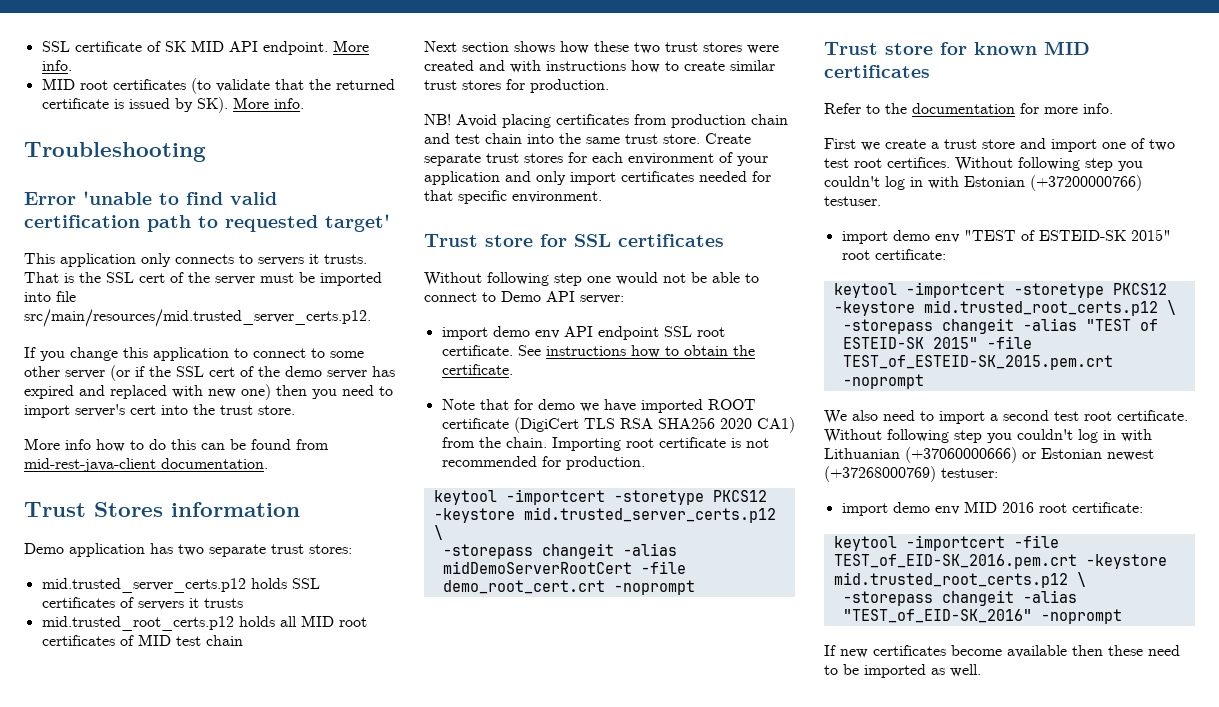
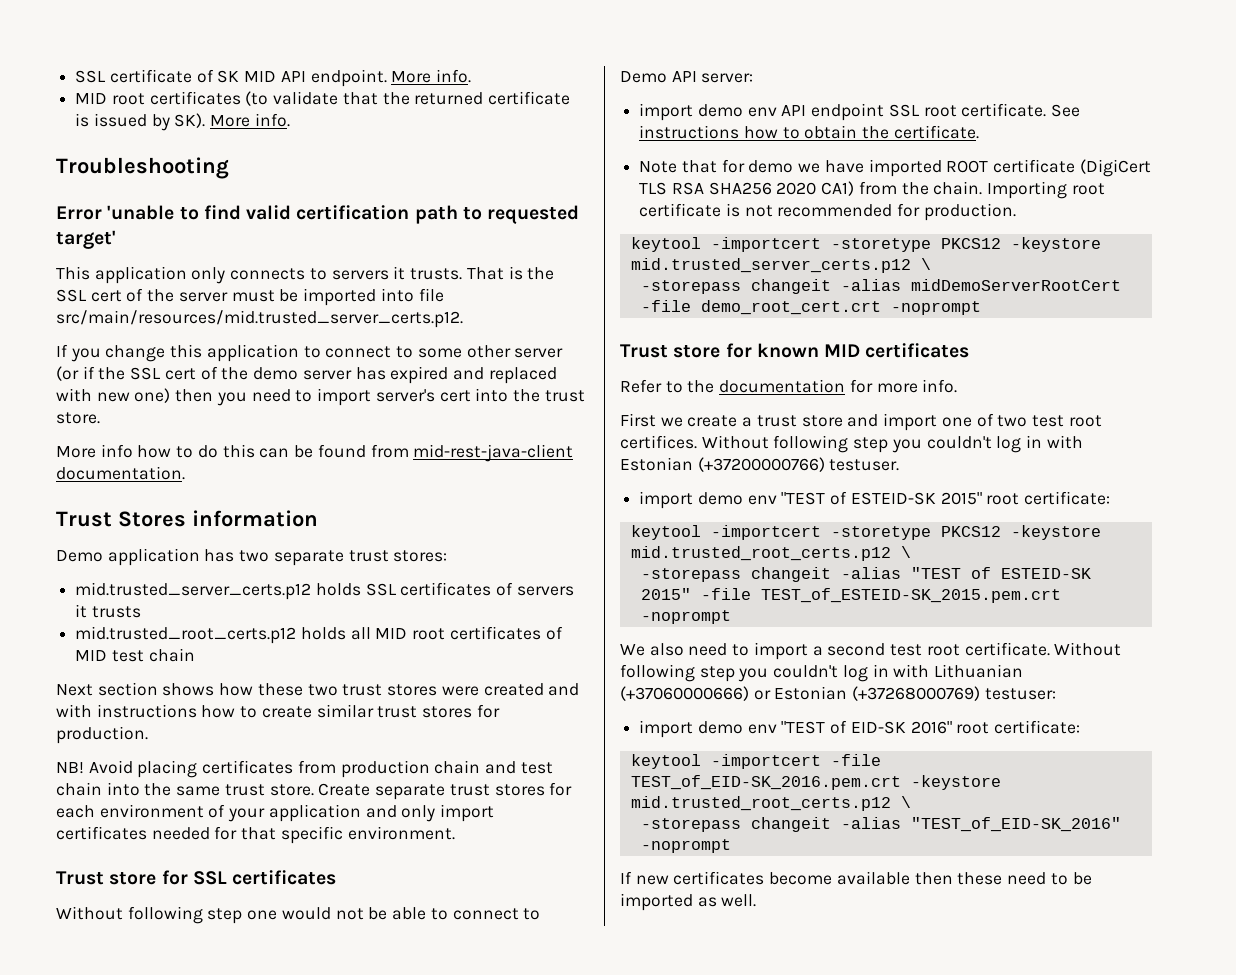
- Without following step you couldn't log in with Lithuanian (+37060000666) or Estonian newest (+37268000769) testuser:
+ Without following step you couldn't log in with Lithuanian (+37060000666) or Estonian (+37268000769) testuser:
- import demo env MID 2016 root certificate:
+ import demo env "TEST of EID-SK 2016" root certificate:

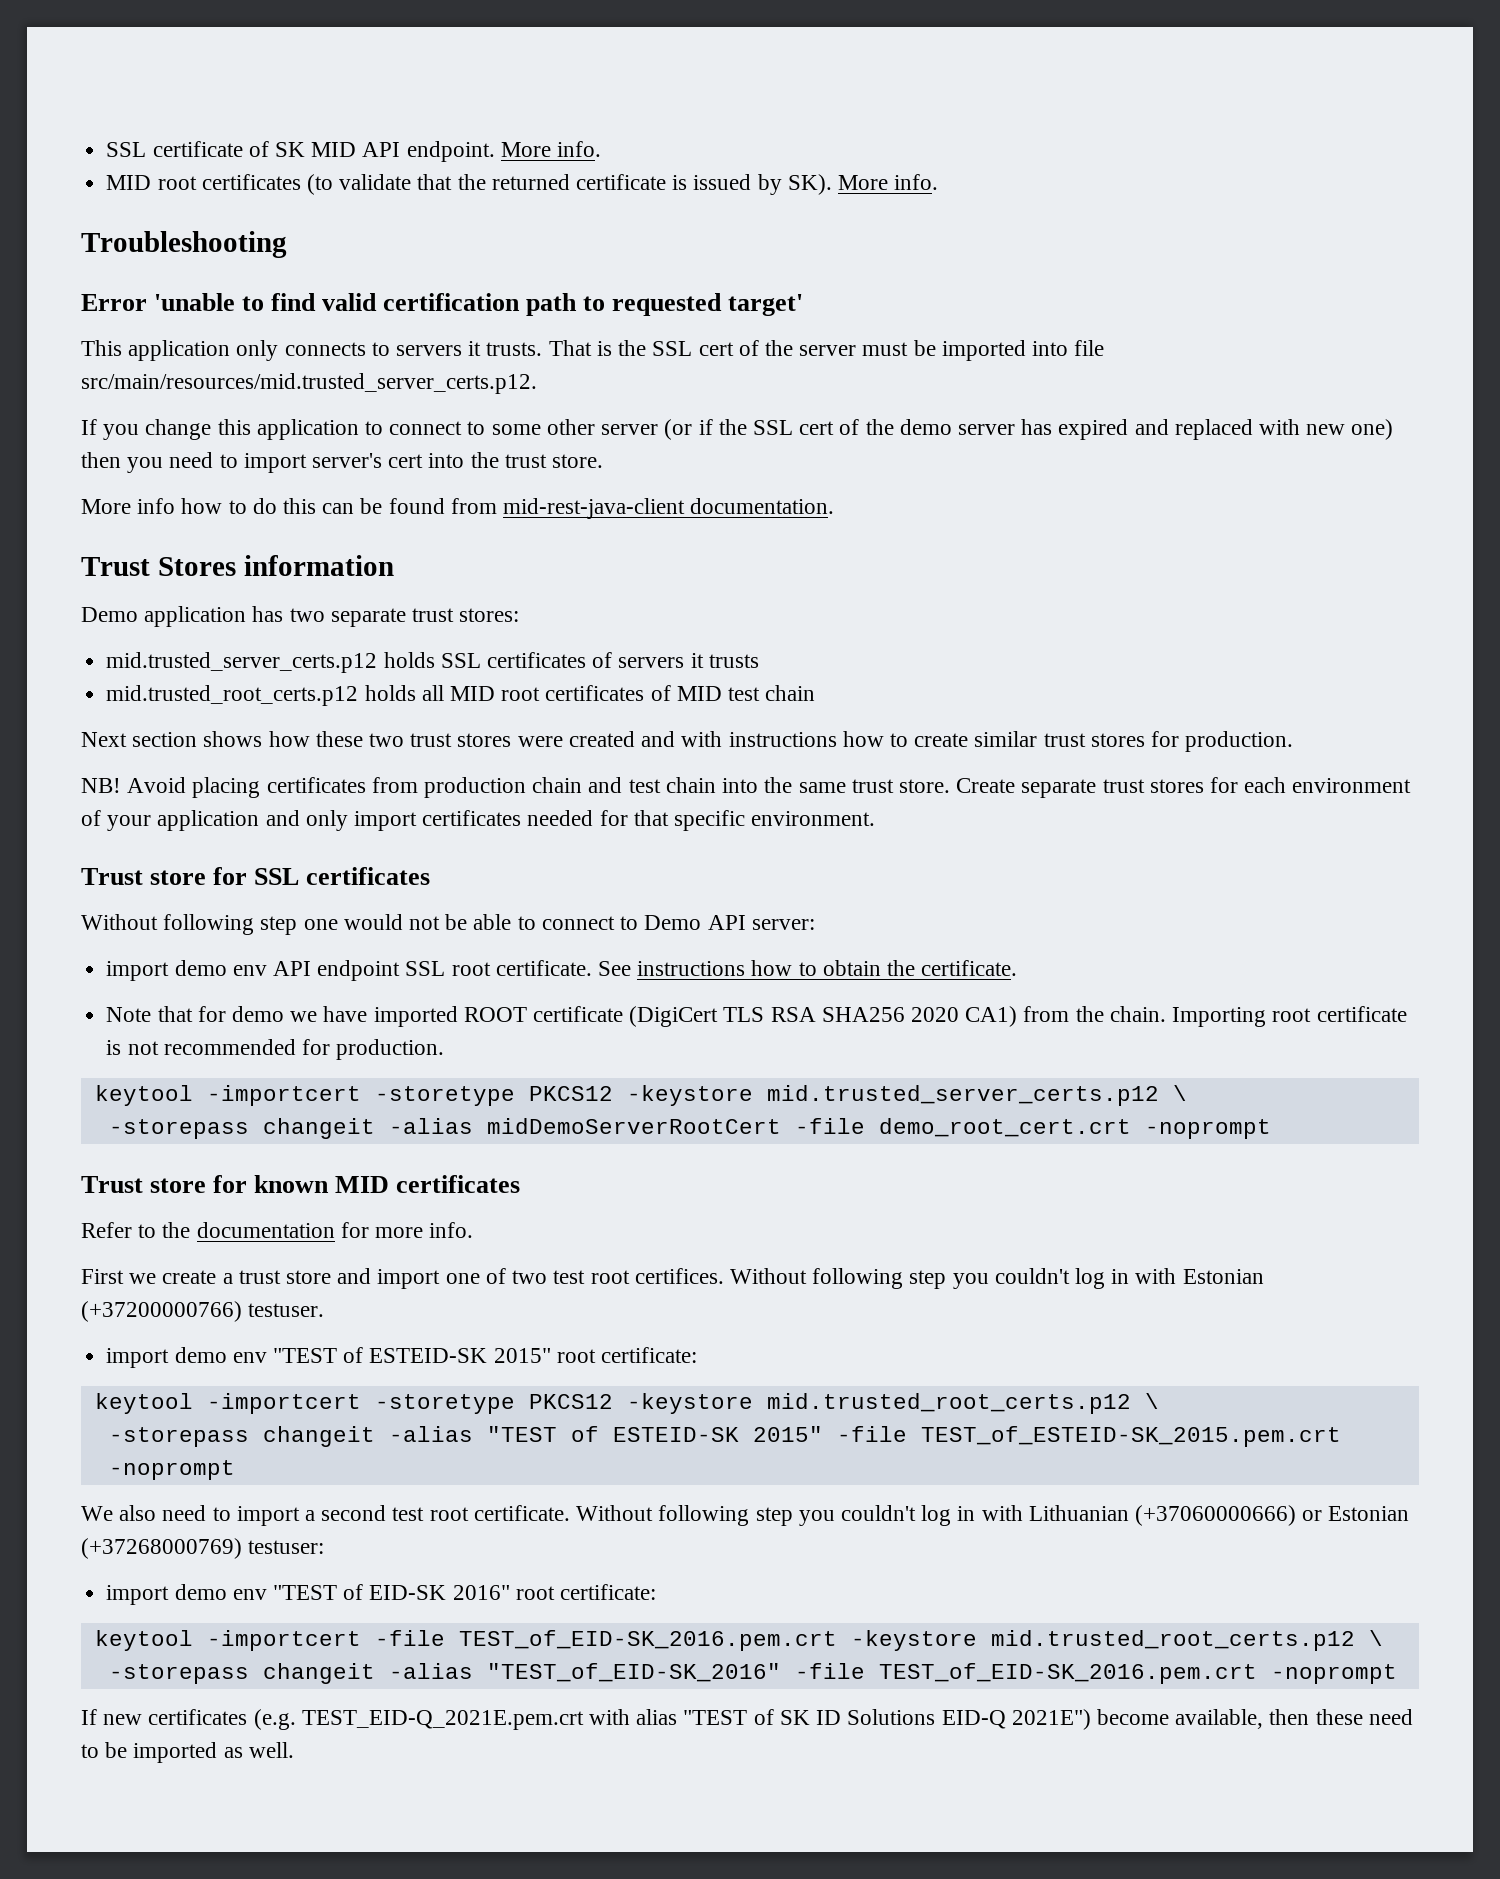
- -storepass changeit -alias "TEST_of_EID-SK_2016" -noprompt
+ -storepass changeit -alias "TEST_of_EID-SK_2016" -file TEST_of_EID-SK_2016.pem.crt -noprompt
- If new certificates become available then these need to be imported as well.
+ If new certificates (e.g. TEST_EID-Q_2021E.pem.crt with alias "TEST of SK ID Solutions EID-Q 2021E") become available, then these need to be imported as well.

